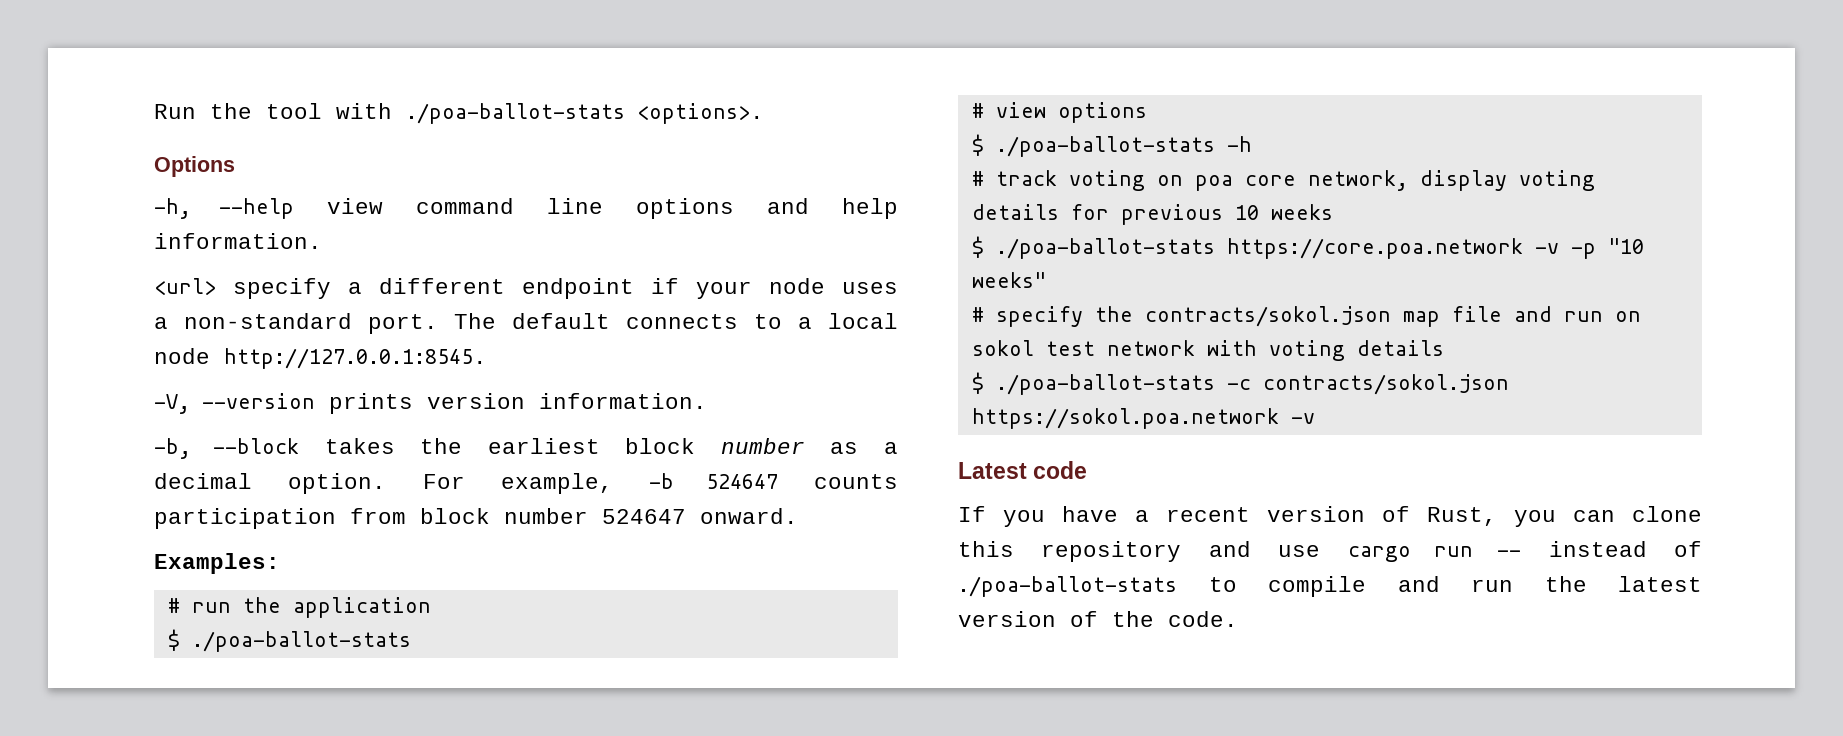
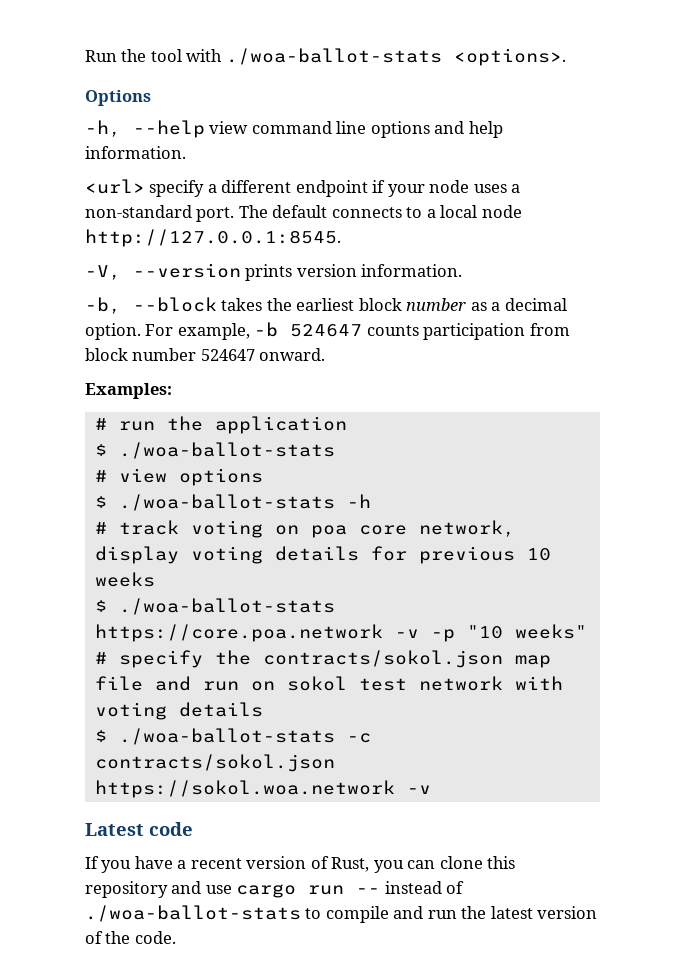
- Run the tool with ./poa-ballot-stats <options>.
+ Run the tool with ./woa-ballot-stats <options>.
  # run the application
- $ ./poa-ballot-stats
+ $ ./woa-ballot-stats
- $ ./poa-ballot-stats -h
+ $ ./woa-ballot-stats -h
- $ ./poa-ballot-stats https://core.poa.network -v -p "10 weeks"
+ $ ./woa-ballot-stats https://core.poa.network -v -p "10 weeks"
- $ ./poa-ballot-stats -c contracts/sokol.json https://sokol.poa.network -v
+ $ ./woa-ballot-stats -c contracts/sokol.json https://sokol.woa.network -v
- If you have a recent version of Rust, you can clone this repository and use cargo run -- instead of ./poa-ballot-stats to compile and run the latest version of the code.
+ If you have a recent version of Rust, you can clone this repository and use cargo run -- instead of ./woa-ballot-stats to compile and run the latest version of the code.

